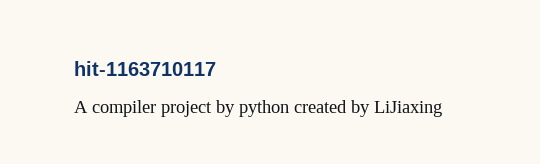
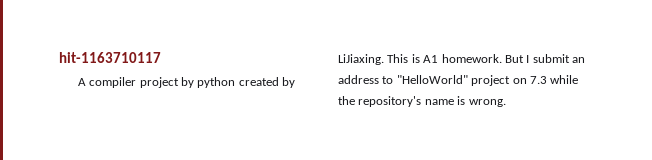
- A compiler project by python created by LiJiaxing
+ A compiler project by python created by LiJiaxing. This is A1 homework. But I submit an address to "HelloWorld" project on 7.3 while the repository's name is wrong.

